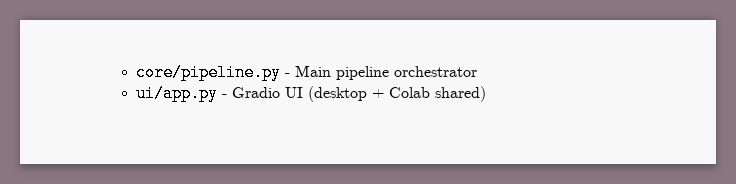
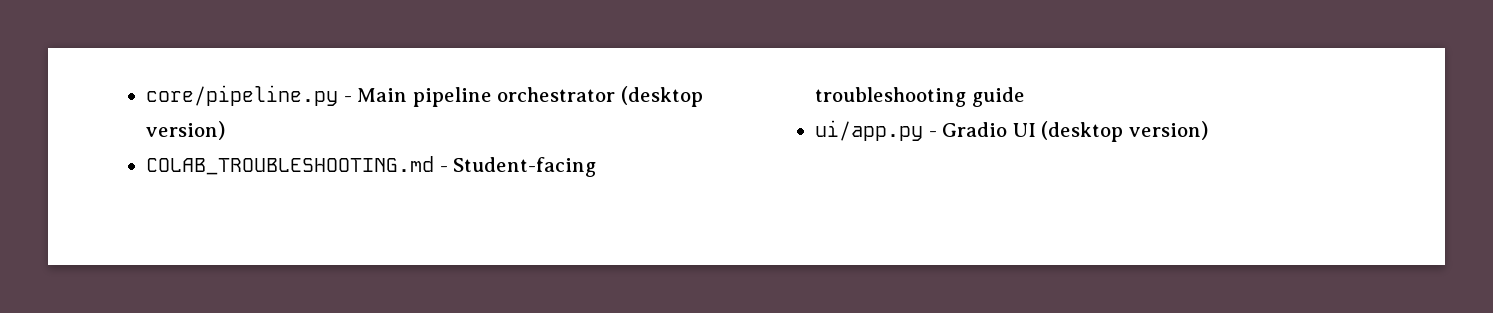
- core/pipeline.py - Main pipeline orchestrator
+ core/pipeline.py - Main pipeline orchestrator (desktop version)
+ COLAB_TROUBLESHOOTING.md - Student-facing troubleshooting guide
- ui/app.py - Gradio UI (desktop + Colab shared)
+ ui/app.py - Gradio UI (desktop version)

